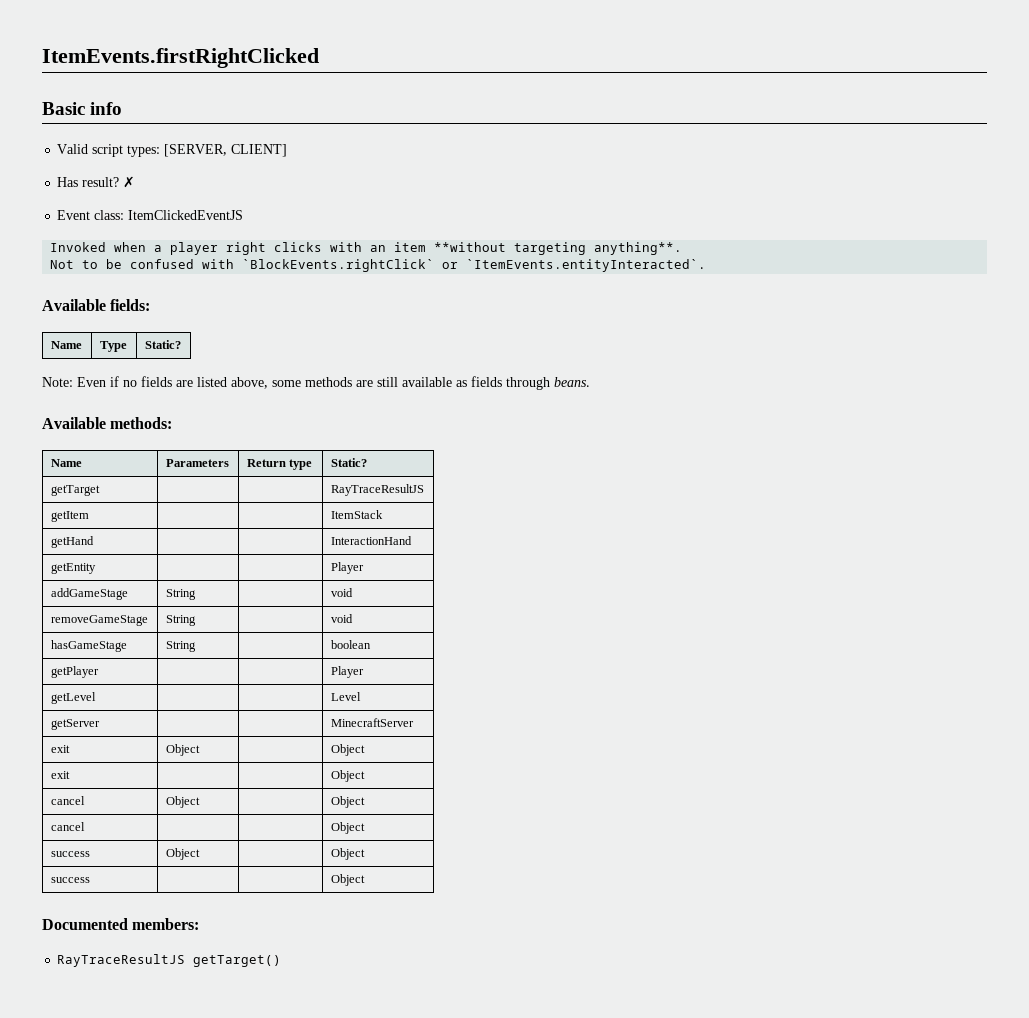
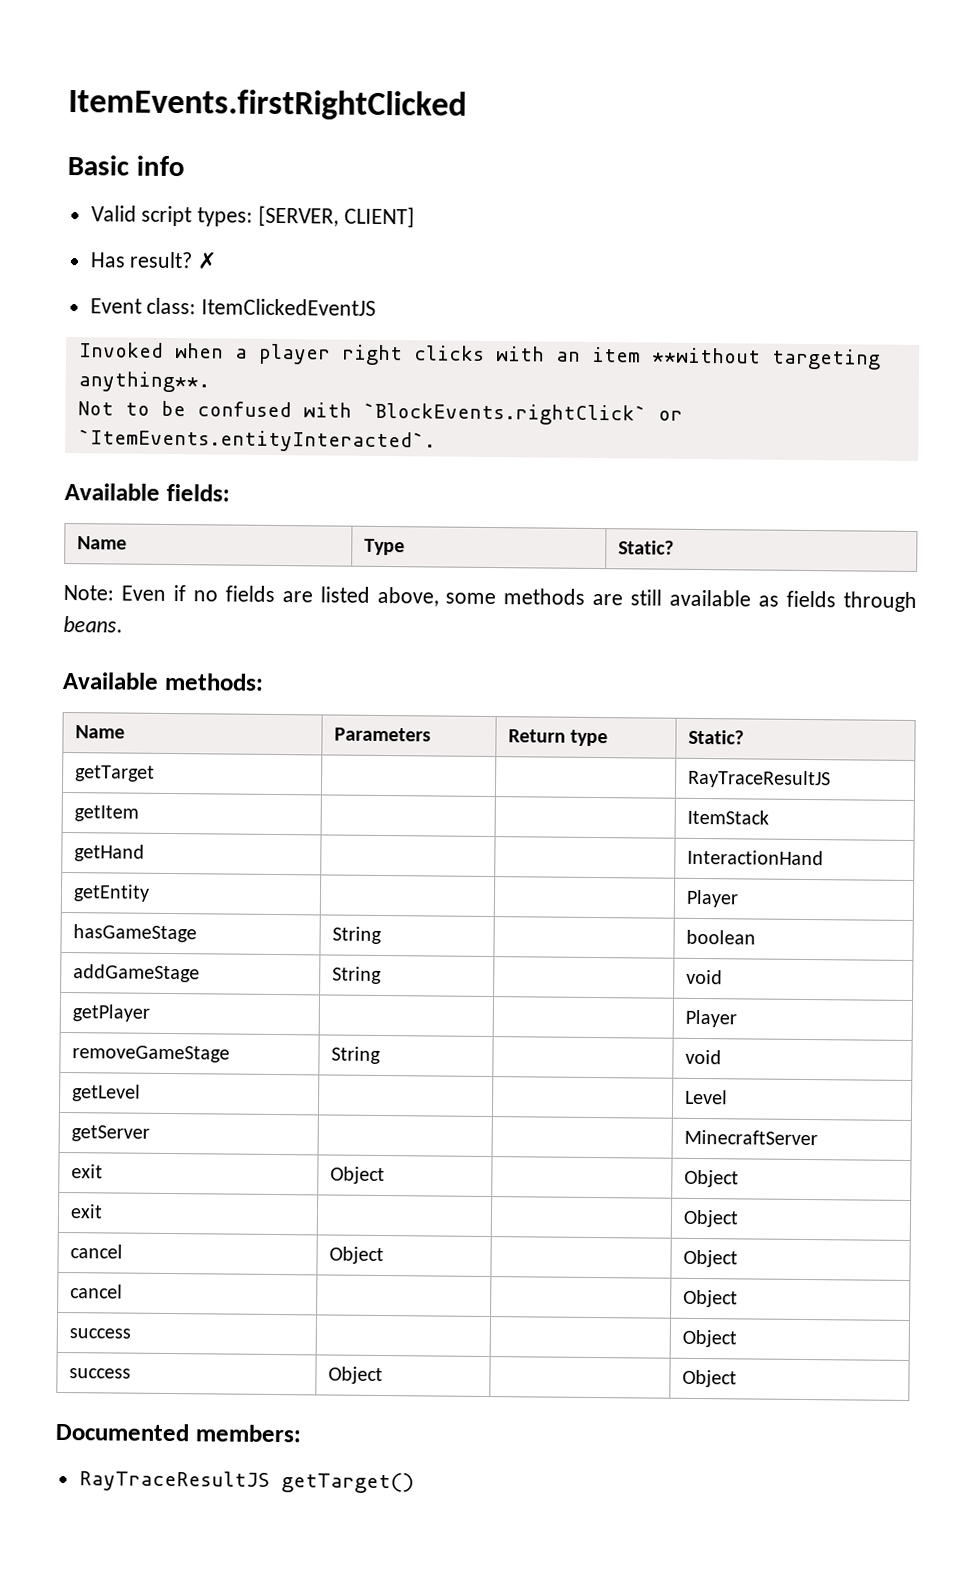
+ hasGameStage | String | | boolean
+ getPlayer | | | Player
- hasGameStage | String | | boolean
- getPlayer | | | Player
+ success | | | Object
  success | Object | | Object
- success | | | Object

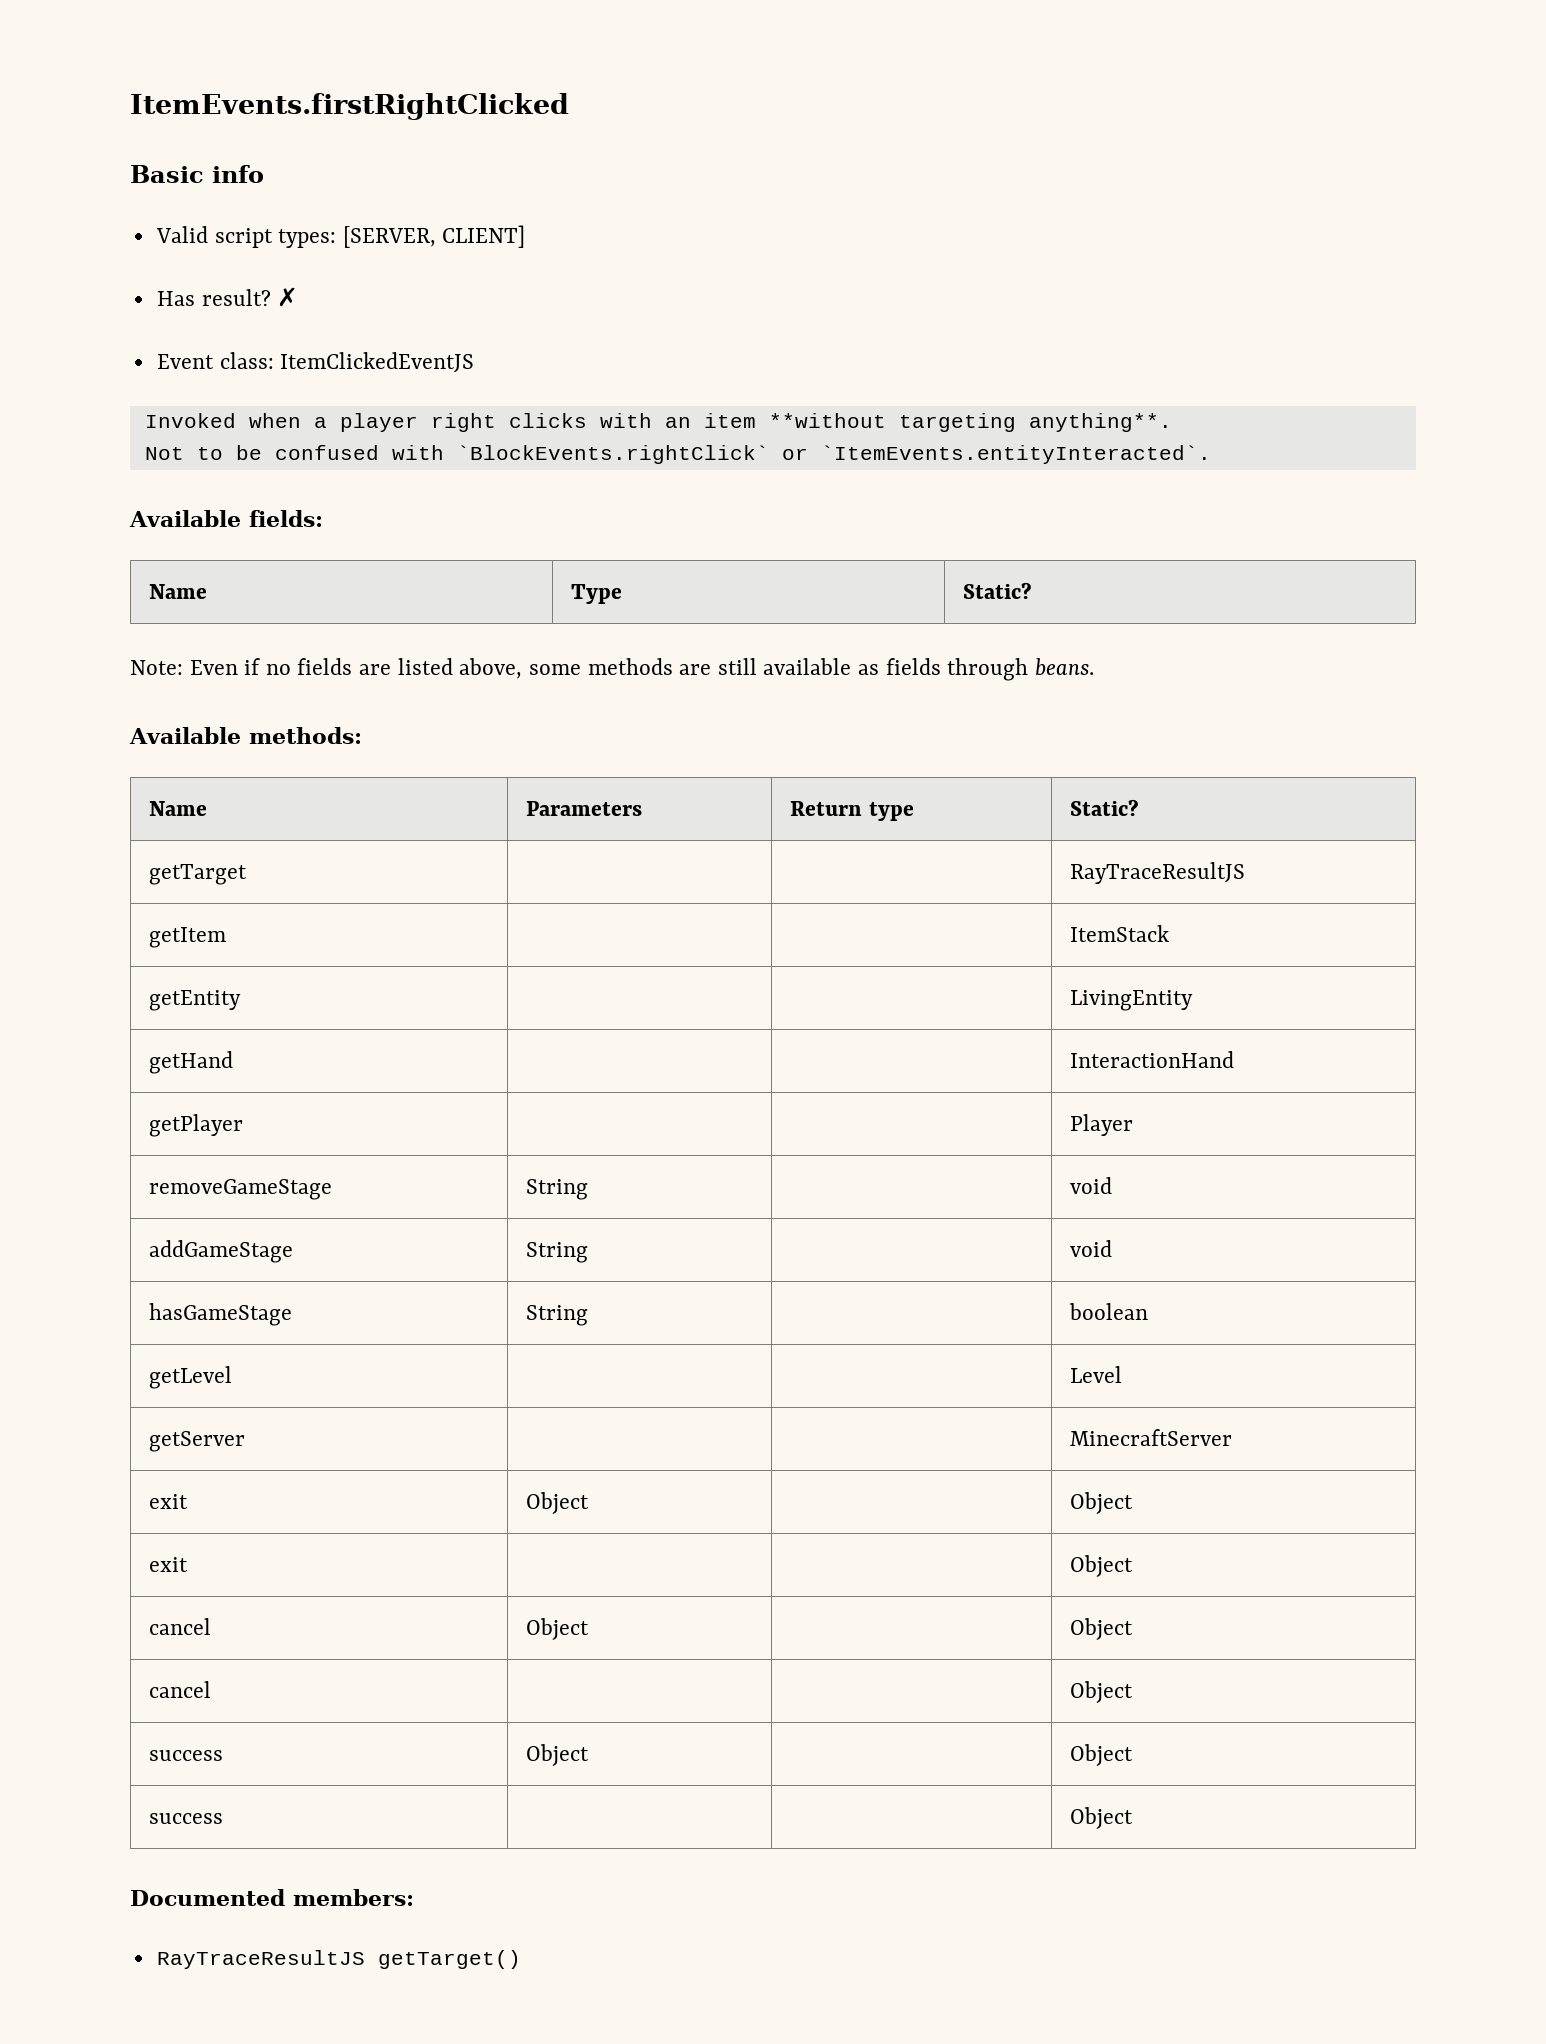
+ getEntity | | | LivingEntity
- getEntity | | | Player
- hasGameStage | String | | boolean
- addGameStage | String | | void
+ addGameStage | String | | void
+ hasGameStage | String | | boolean
+ success | Object | | Object
  success | | | Object
- success | Object | | Object

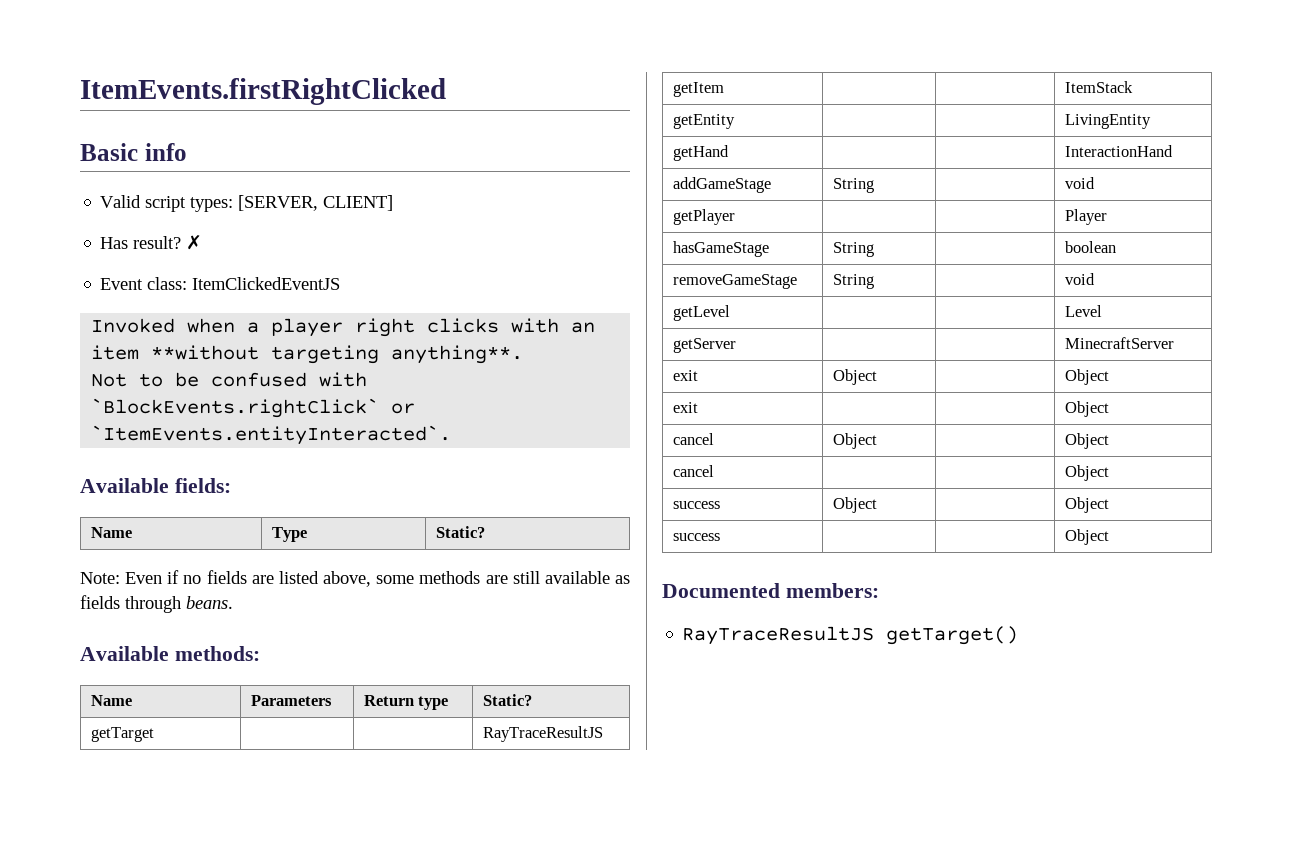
+ addGameStage | String | | void
+ hasGameStage | String | | boolean
- addGameStage | String | | void
- hasGameStage | String | | boolean

